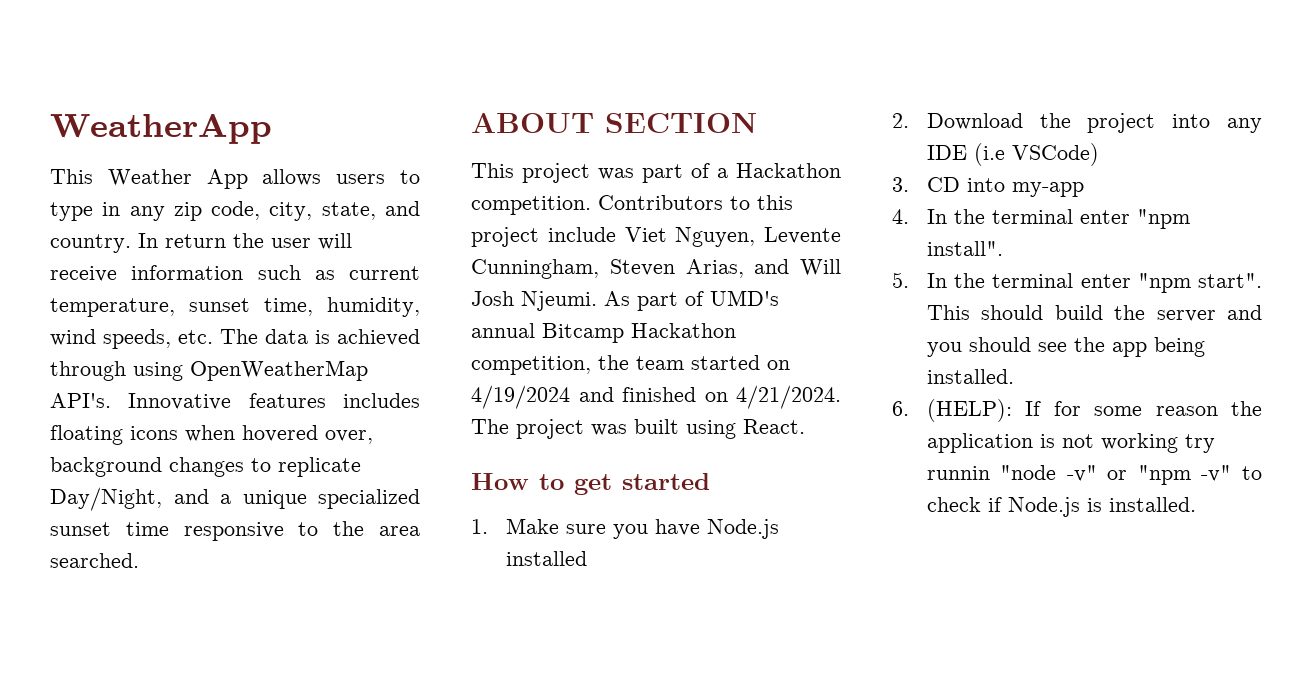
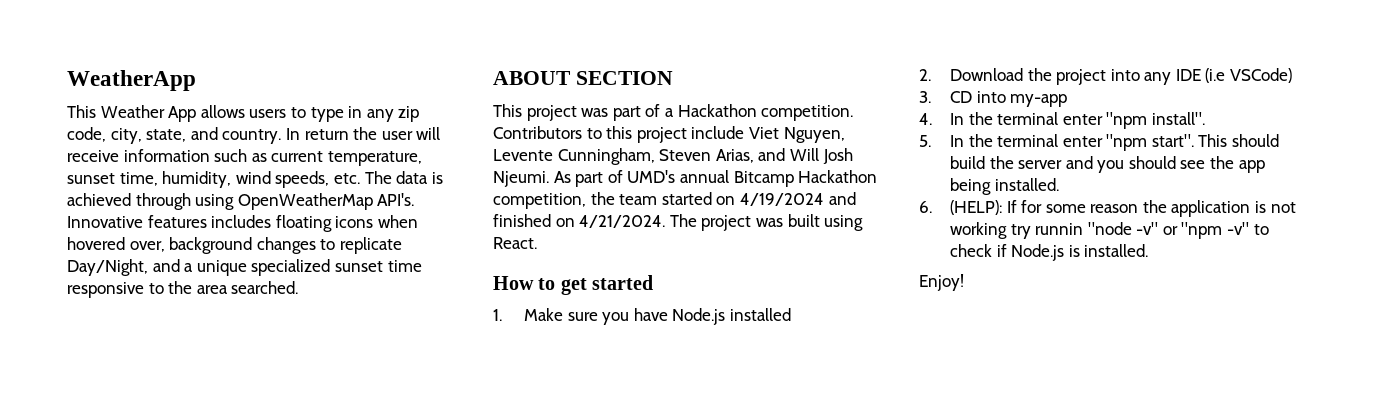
+ Enjoy!

